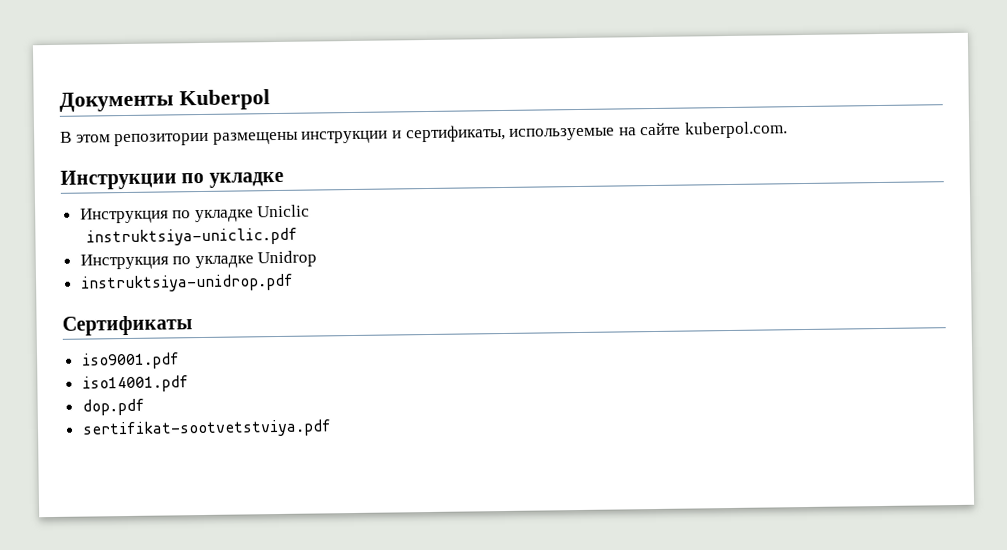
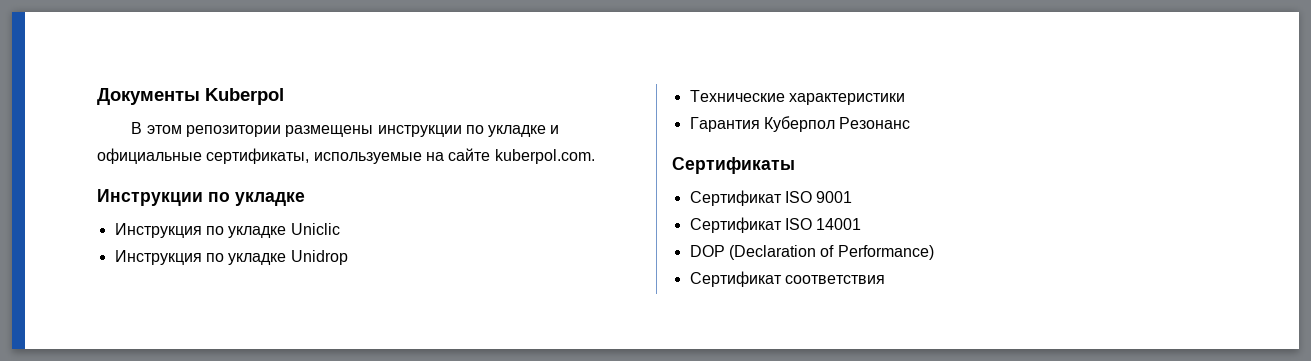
- В этом репозитории размещены инструкции и сертификаты, используемые на сайте kuberpol.com.
+ В этом репозитории размещены инструкции по укладке и официальные сертификаты, используемые на сайте kuberpol.com.
- instruktsiya-uniclic.pdf
- instruktsiya-unidrop.pdf
+ Технические характеристики
+ Гарантия Куберпол Резонанс
  Сертификаты
- iso9001.pdf
- iso14001.pdf
- dop.pdf
- sertifikat-sootvetstviya.pdf
+ Сертификат ISO 9001
+ Сертификат ISO 14001
+ DOP (Declaration of Performance)
+ Сертификат соответствия

